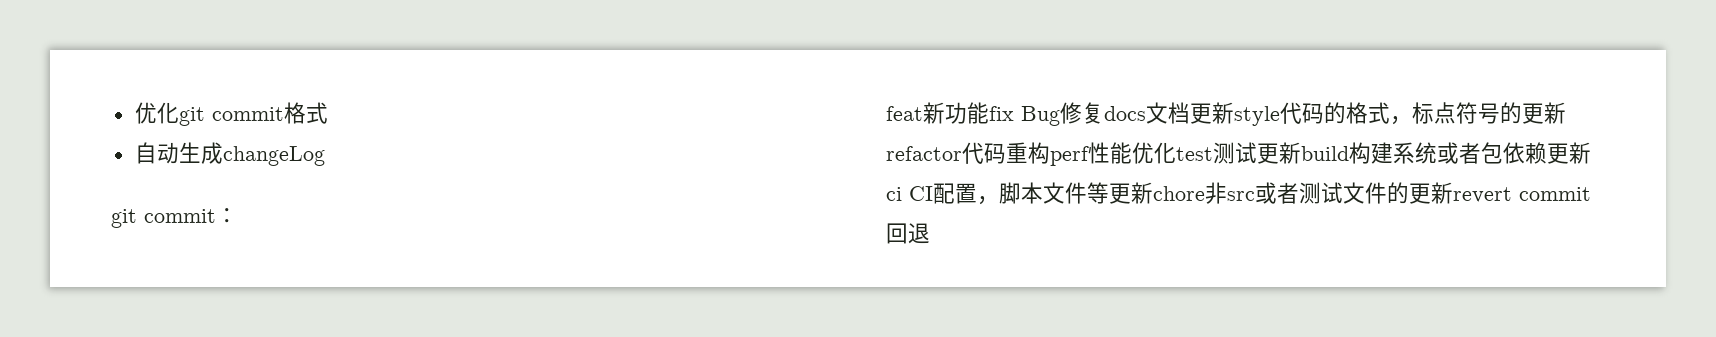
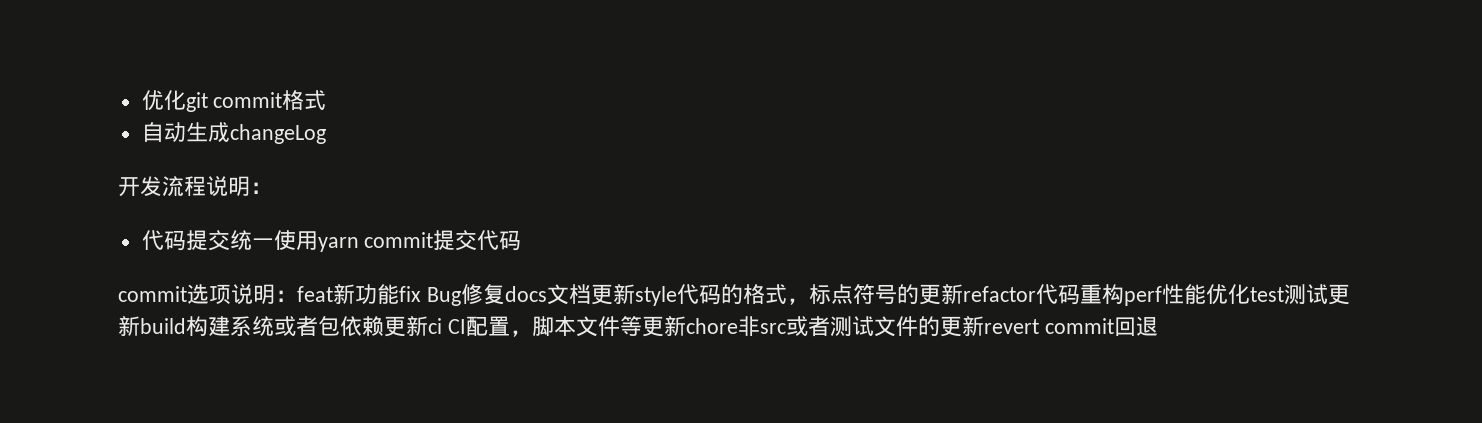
- git commit：
- feat新功能fix Bug修复docs文档更新style代码的格式，标点符号的更新refactor代码重构perf性能优化test测试更新build构建系统或者包依赖更新ci CI配置，脚本文件等更新chore非src或者测试文件的更新revert commit回退
+ 开发流程说明：
+ 代码提交统一使用yarn commit提交代码
+ commit选项说明：feat新功能fix Bug修复docs文档更新style代码的格式，标点符号的更新refactor代码重构perf性能优化test测试更新build构建系统或者包依赖更新ci CI配置，脚本文件等更新chore非src或者测试文件的更新revert commit回退

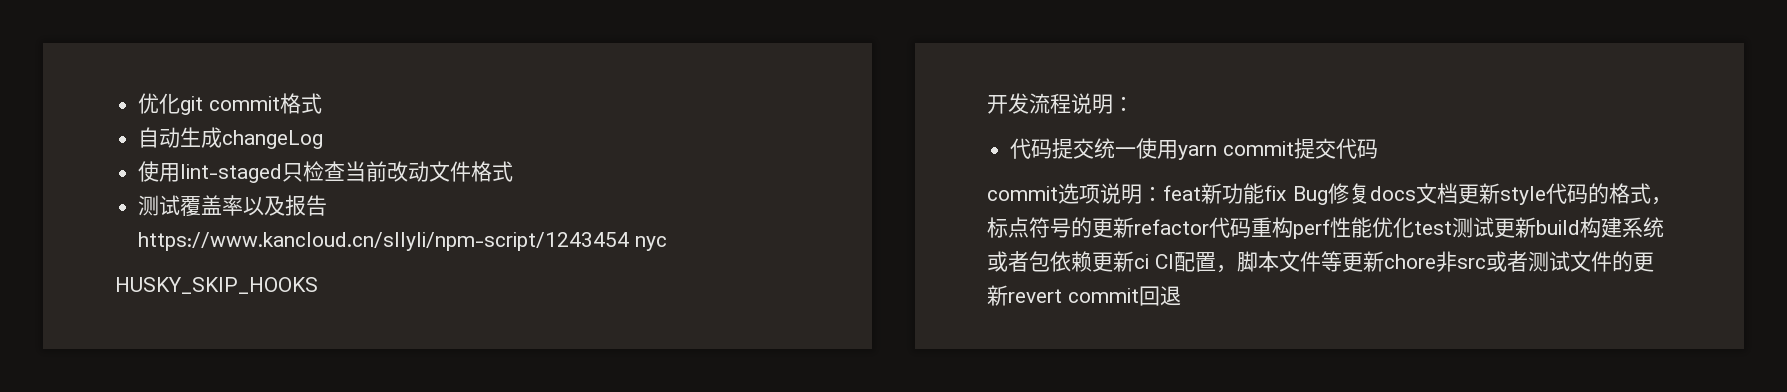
+ 使用lint-staged只检查当前改动文件格式
+ 测试覆盖率以及报告https://www.kancloud.cn/sllyli/npm-script/1243454 nyc
+ HUSKY_SKIP_HOOKS

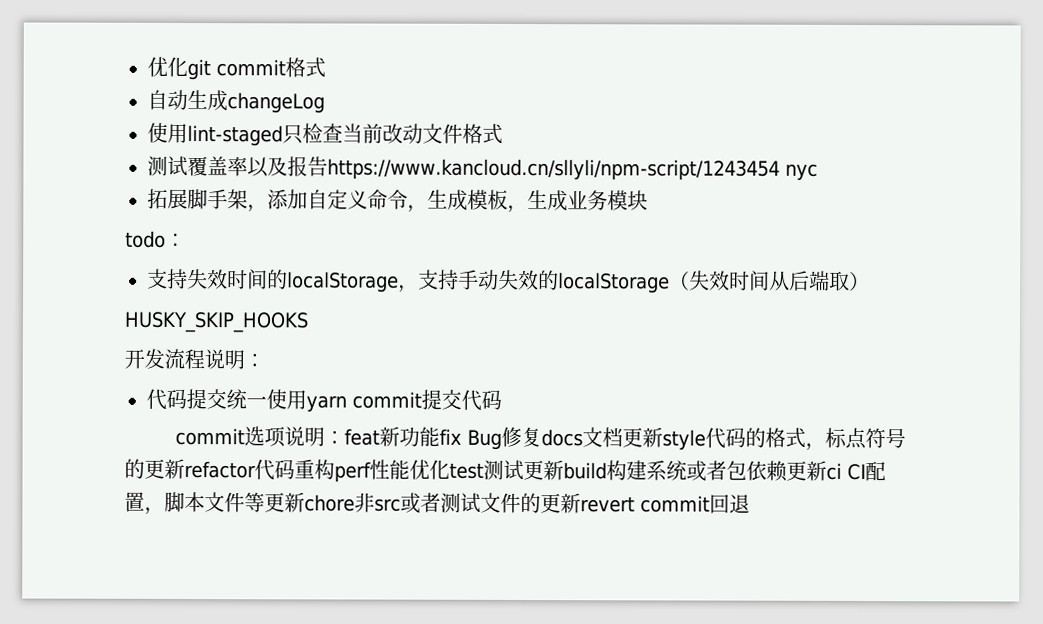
+ 拓展脚手架，添加自定义命令，生成模板，生成业务模块
+ todo：
+ 支持失效时间的localStorage，支持手动失效的localStorage（失效时间从后端取）

